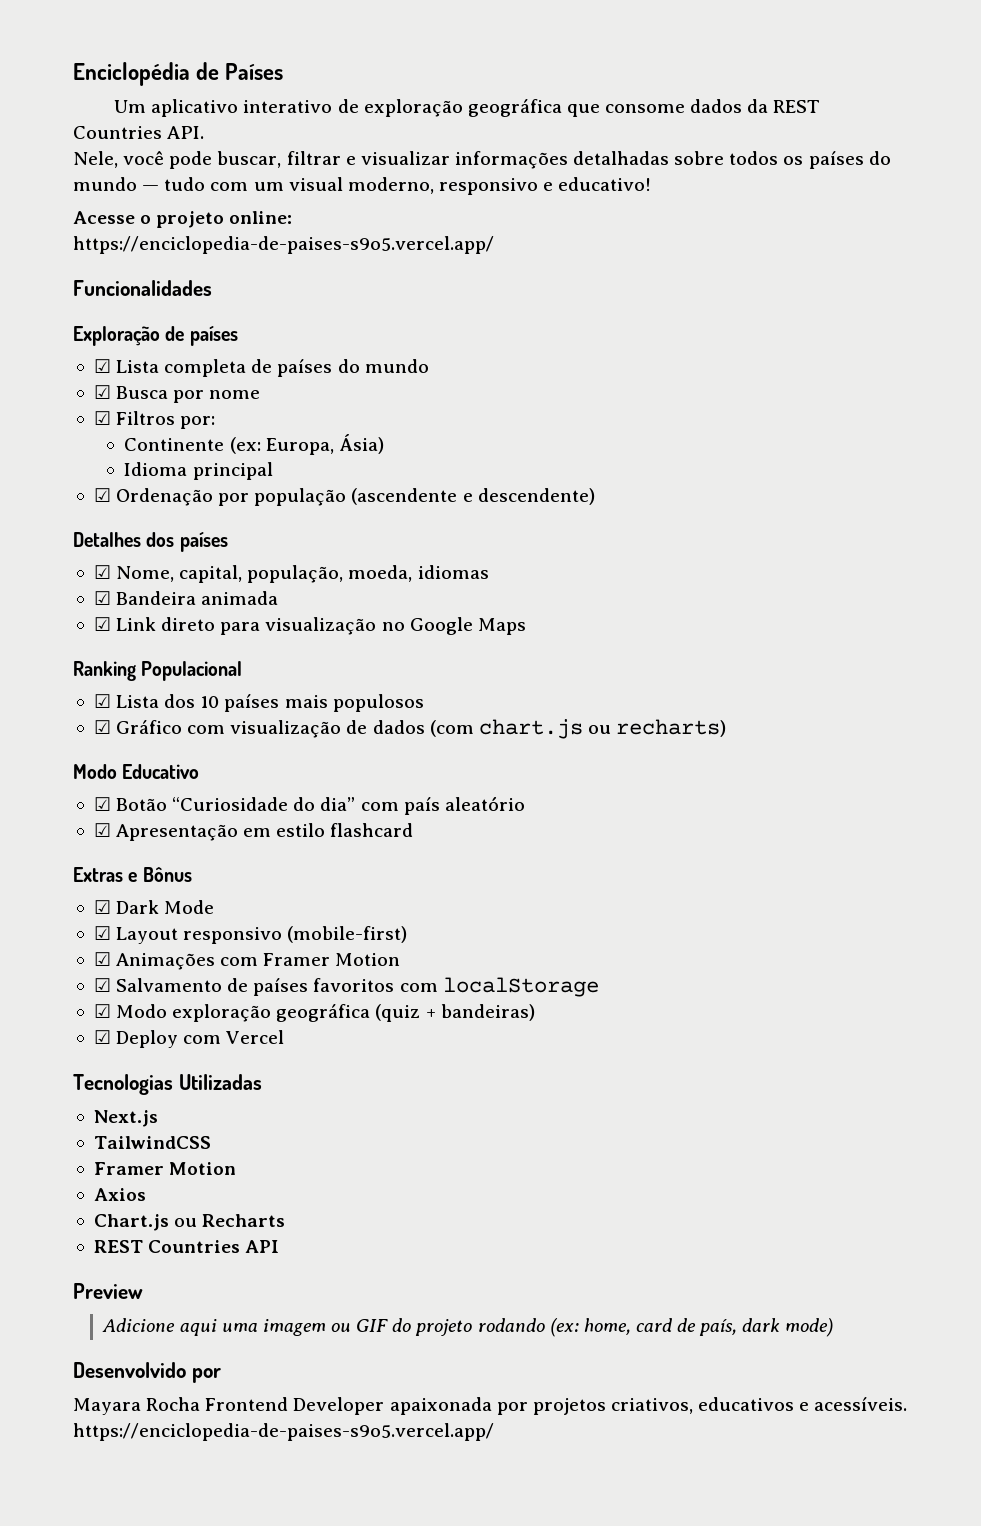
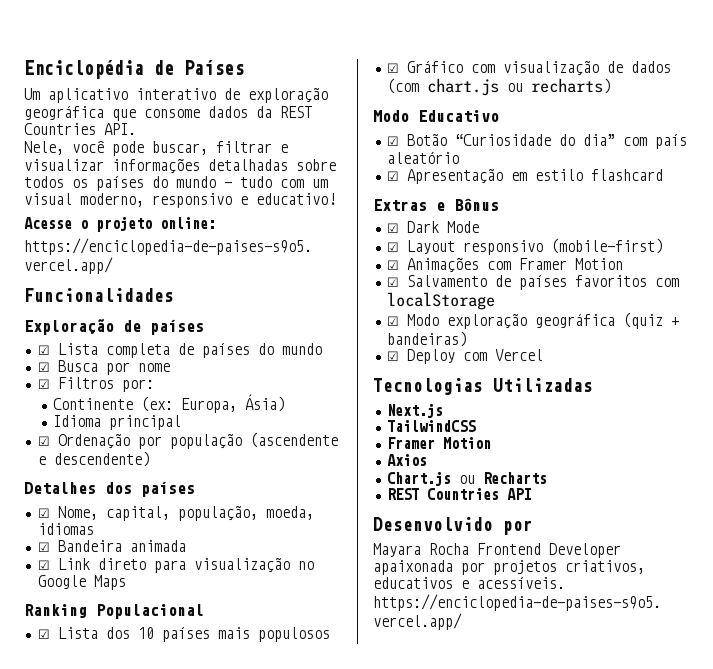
- Preview
- Adicione aqui uma imagem ou GIF do projeto rodando (ex: home, card de país, dark mode)

